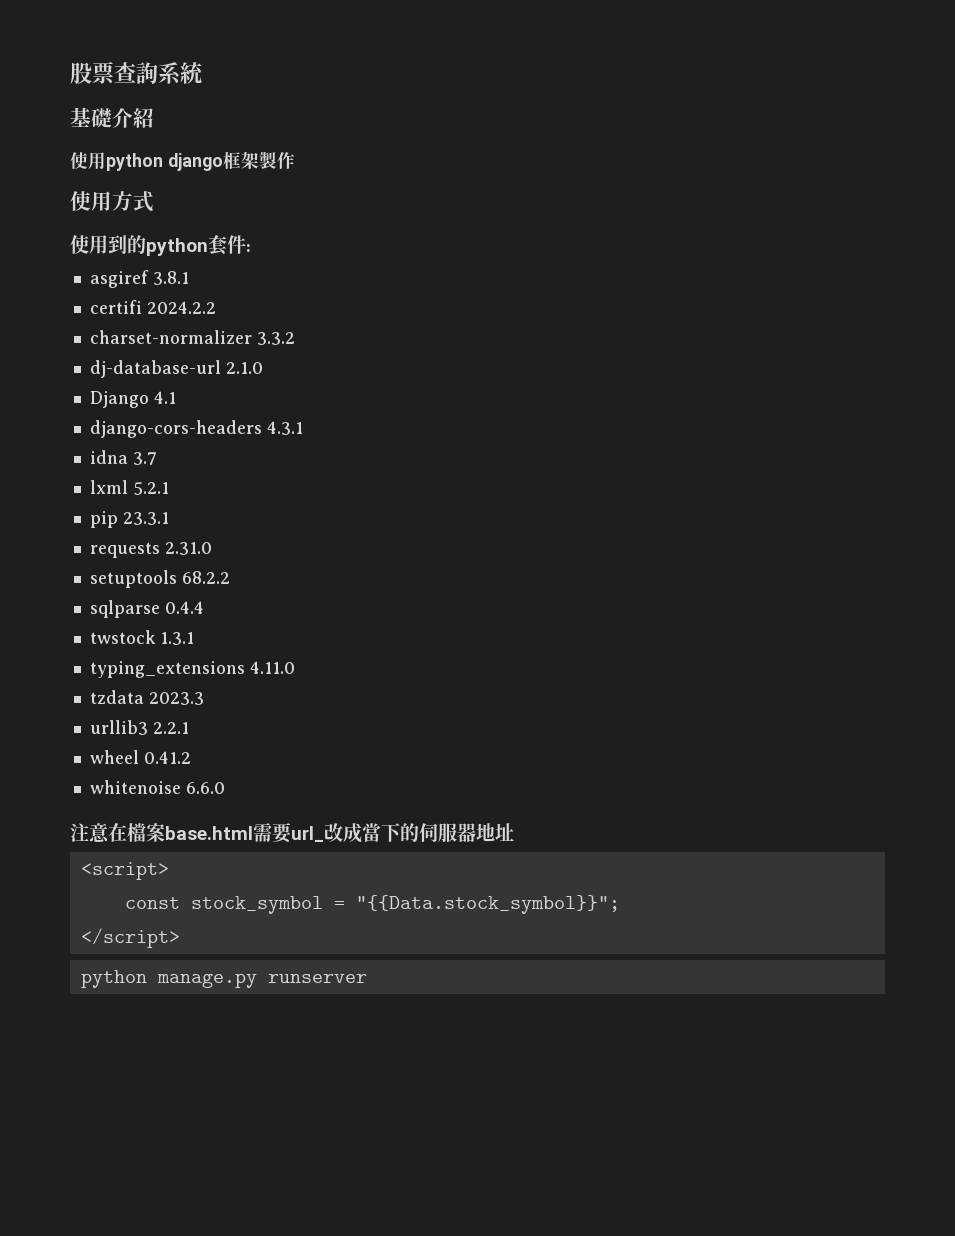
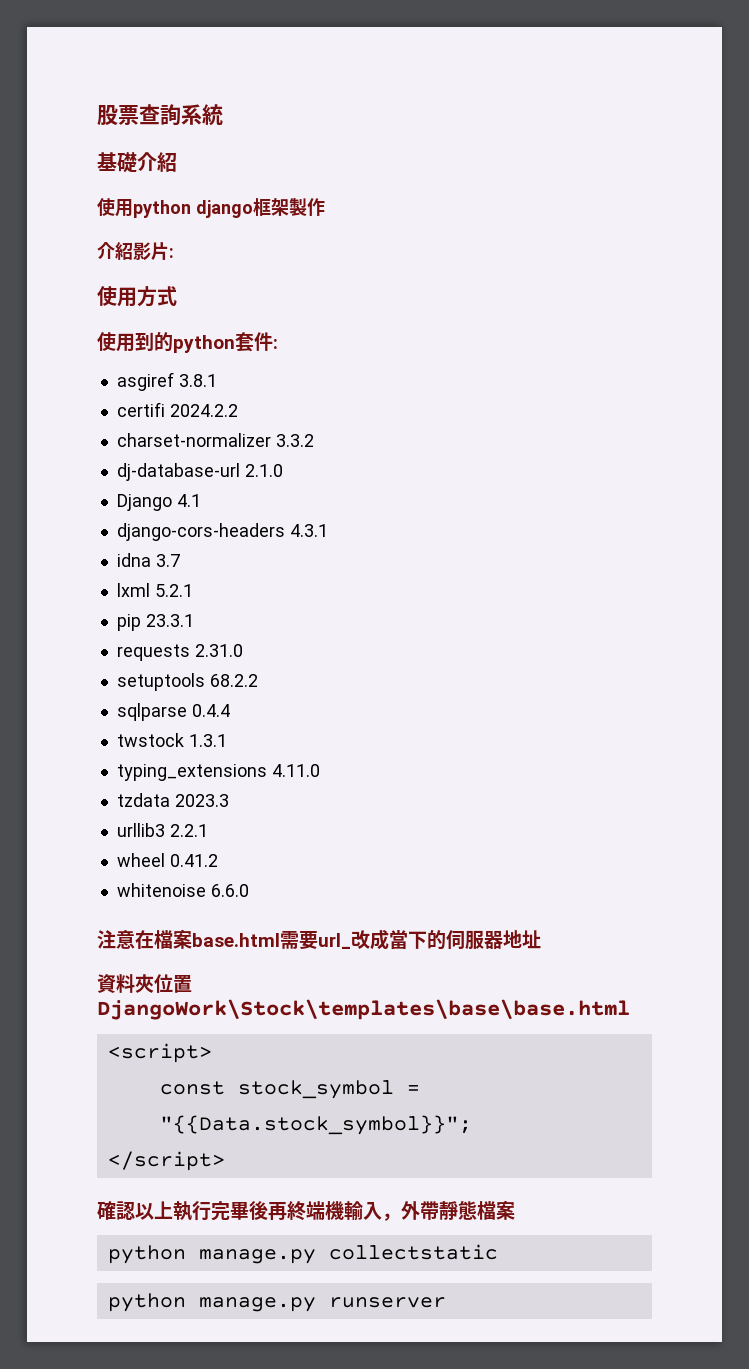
+ 介紹影片:
+ 資料夾位置DjangoWork\Stock\templates\base\base.html
+ 確認以上執行完畢後再終端機輸入，外帶靜態檔案
+ python manage.py collectstatic

